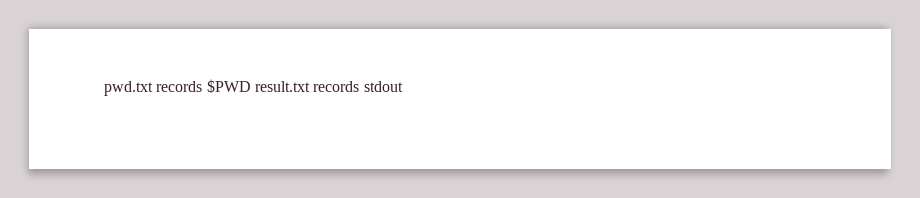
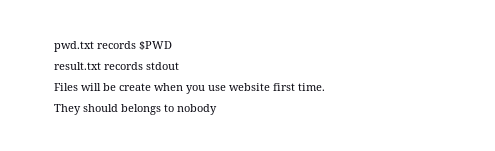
- pwd.txt records $PWD result.txt records stdout
+ pwd.txt records $PWD
+ result.txt records stdout
+ Files will be create when you use website first time.
+ They should belongs to nobody

